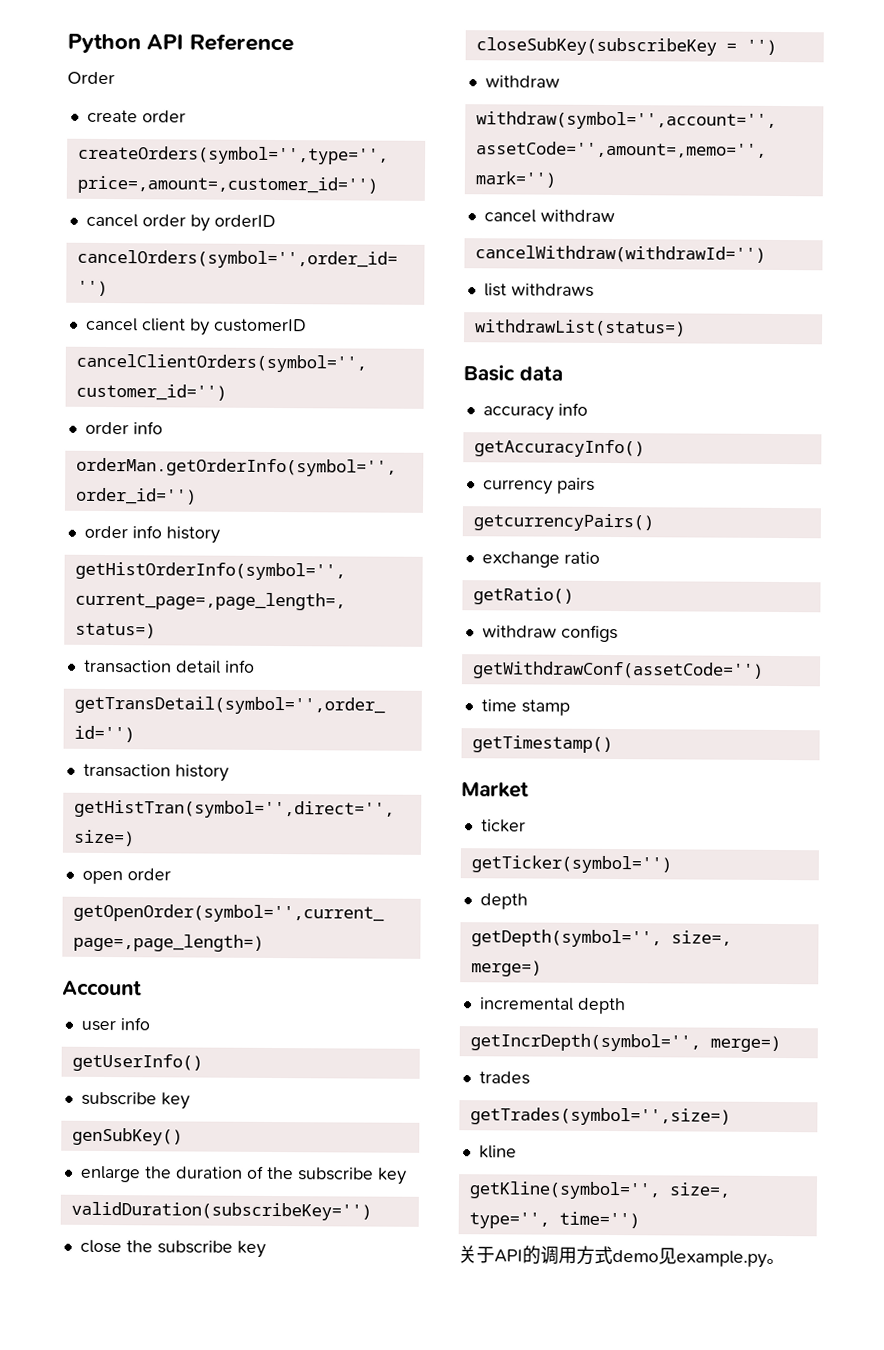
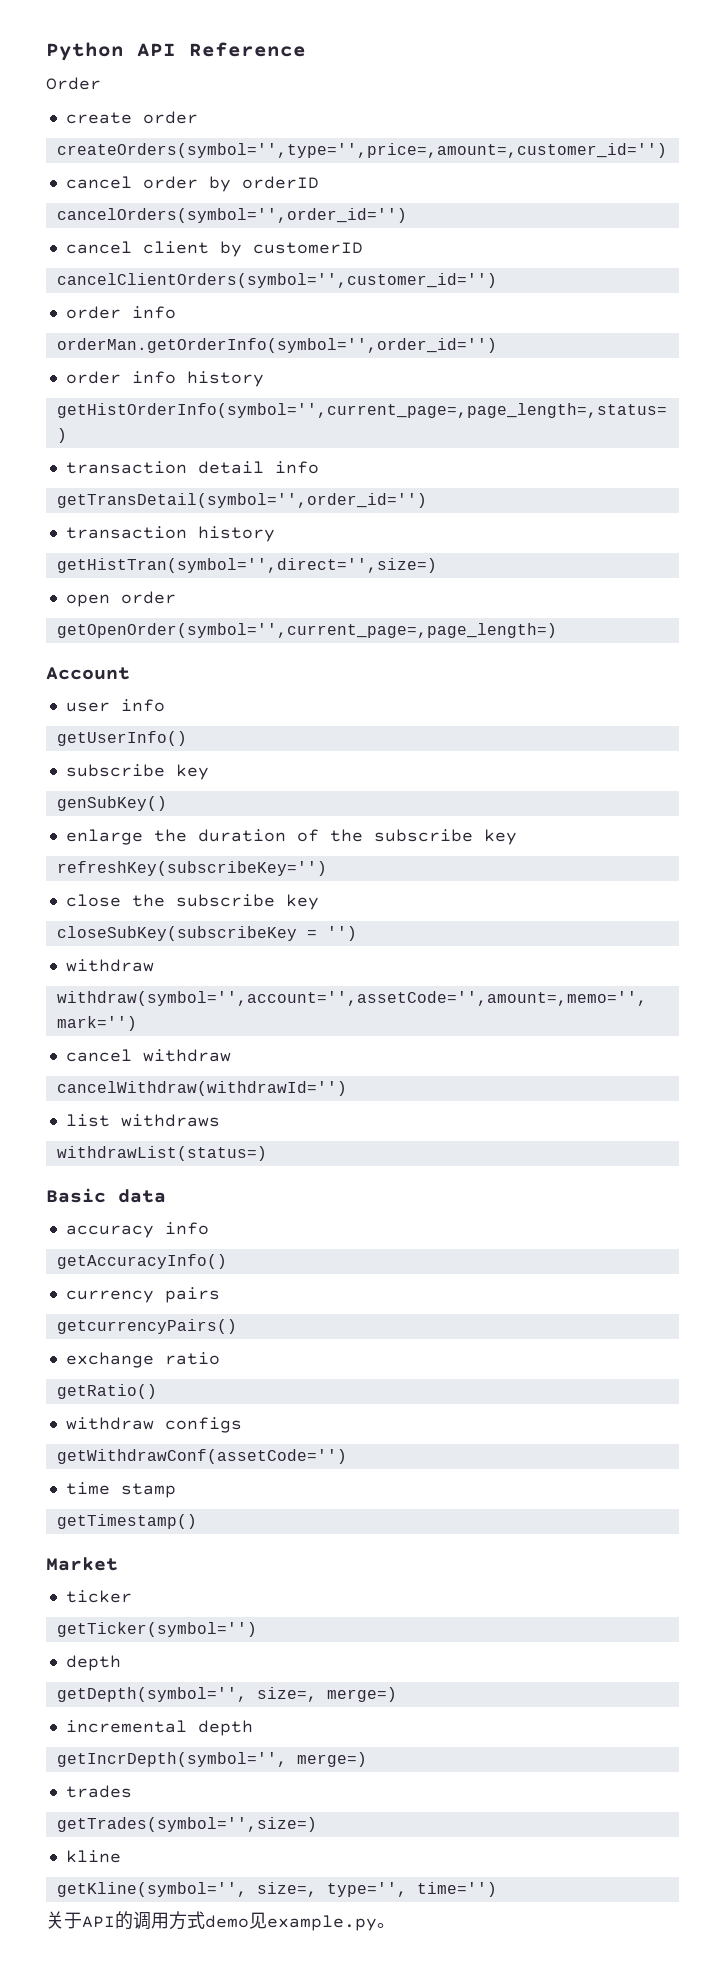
- validDuration(subscribeKey='')
+ refreshKey(subscribeKey='')

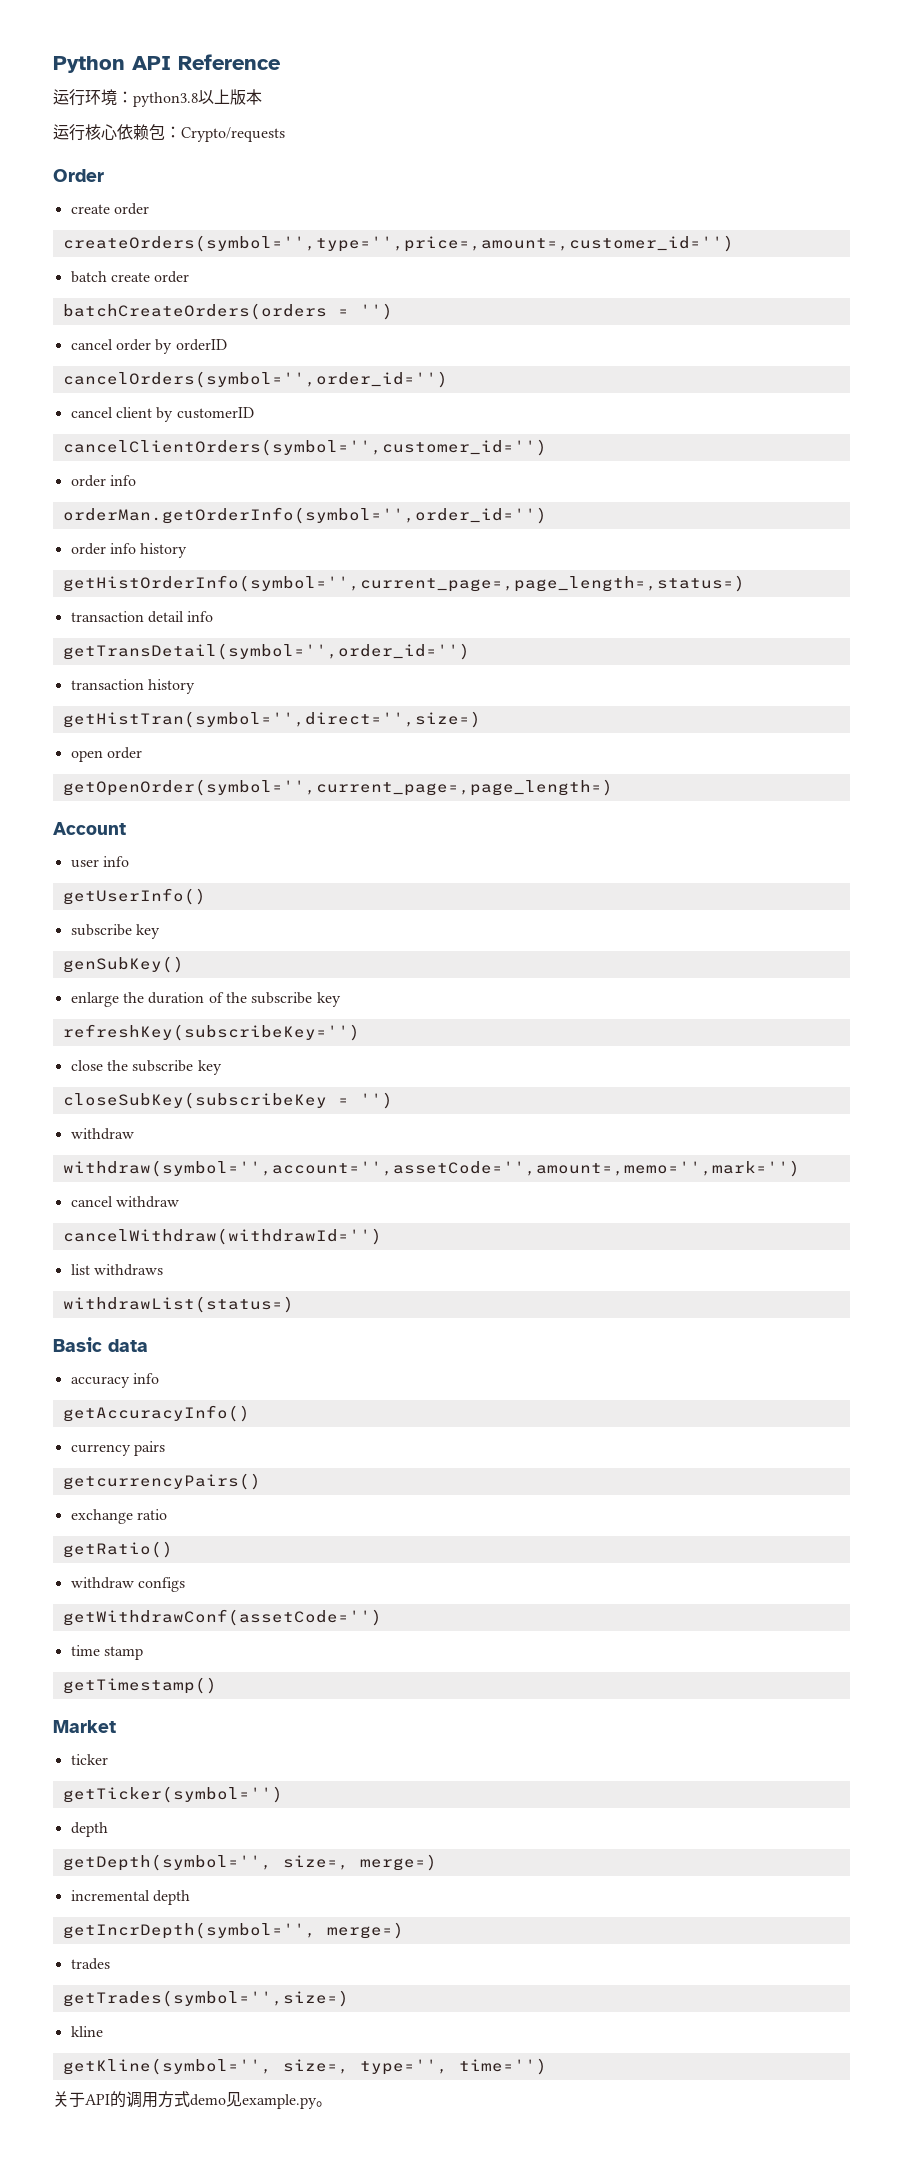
+ 运行环境：python3.8以上版本
+ 运行核心依赖包：Crypto/requests
  Order
  create order
  createOrders(symbol='',type='',price=,amount=,customer_id='')
+ batch create order
+ batchCreateOrders(orders = '')

